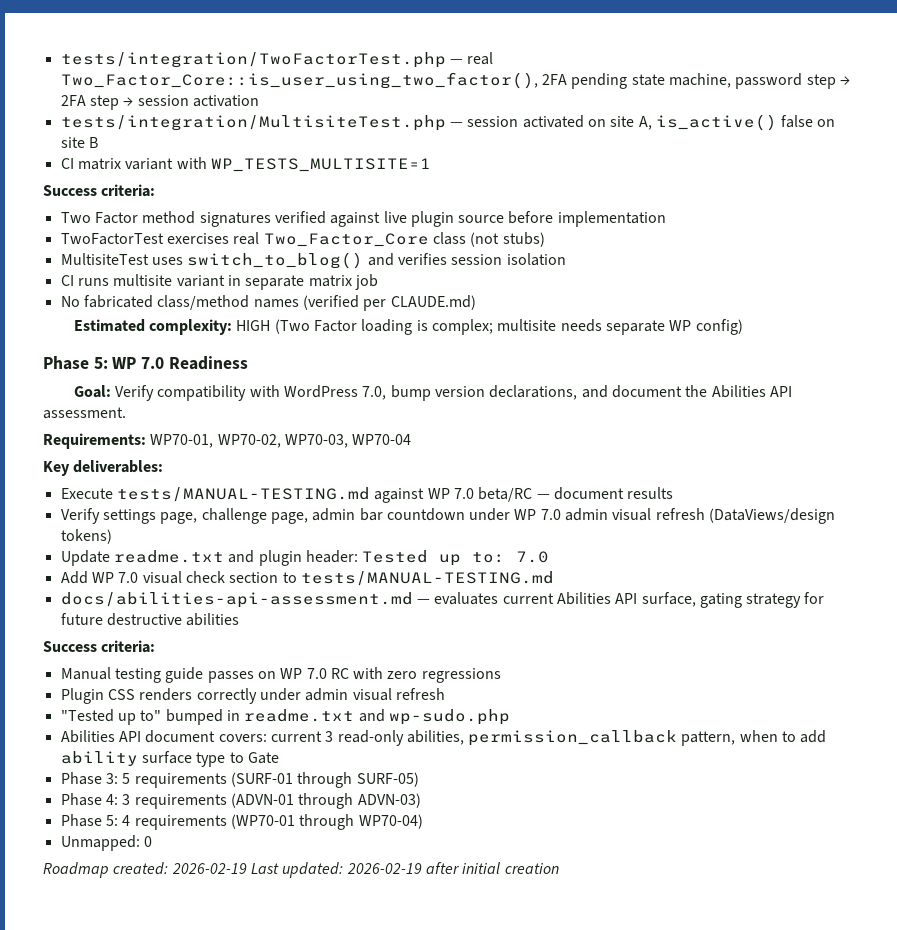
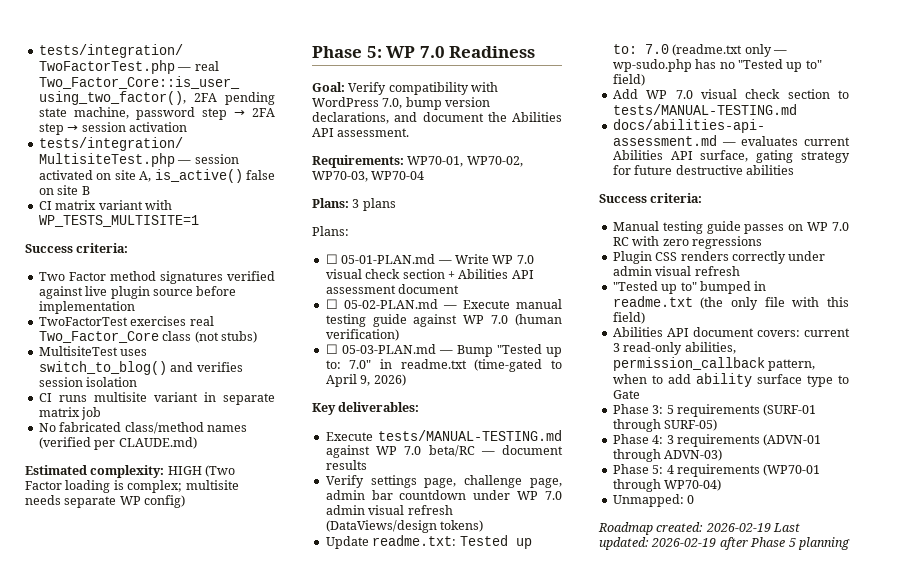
+ Plans: 3 plans
+ Plans:
+ ☐ 05-01-PLAN.md — Write WP 7.0 visual check section + Abilities API assessment document
+ ☐ 05-02-PLAN.md — Execute manual testing guide against WP 7.0 (human verification)
+ ☐ 05-03-PLAN.md — Bump "Tested up to: 7.0" in readme.txt (time-gated to April 9, 2026)
- Update readme.txt and plugin header: Tested up to: 7.0
+ Update readme.txt: Tested up to: 7.0 (readme.txt only — wp-sudo.php has no "Tested up to" field)
- "Tested up to" bumped in readme.txt and wp-sudo.php
+ "Tested up to" bumped in readme.txt (the only file with this field)
- Roadmap created: 2026-02-19 Last updated: 2026-02-19 after initial creation
+ Roadmap created: 2026-02-19 Last updated: 2026-02-19 after Phase 5 planning

